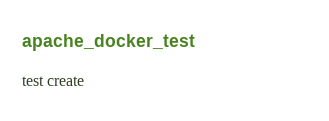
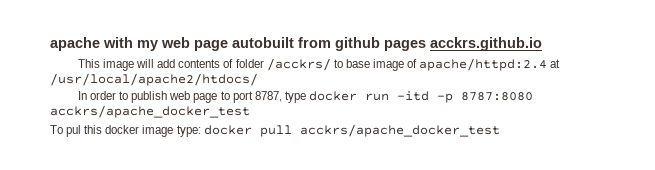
- apache_docker_test
- test create
+ apache with my web page autobuilt from github pages acckrs.github.io
+ This image will add contents of folder /acckrs/ to base image of apache/httpd:2.4 at /usr/local/apache2/htdocs/
+ In order to publish web page to port 8787, type docker run -itd -p 8787:8080 acckrs/apache_docker_test
+ To pul this docker image type: docker pull acckrs/apache_docker_test

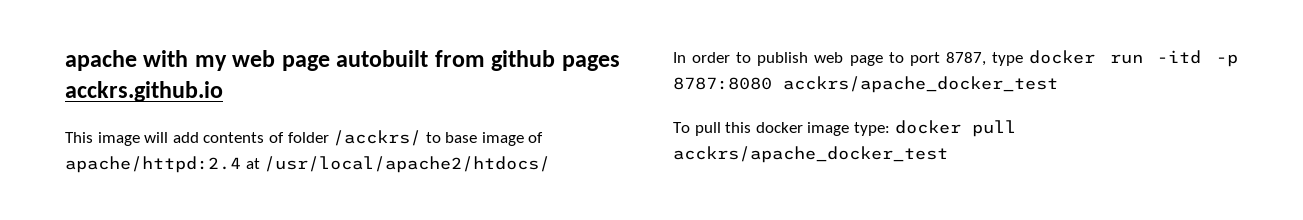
- To pul this docker image type: docker pull acckrs/apache_docker_test
+ To pull this docker image type: docker pull acckrs/apache_docker_test

